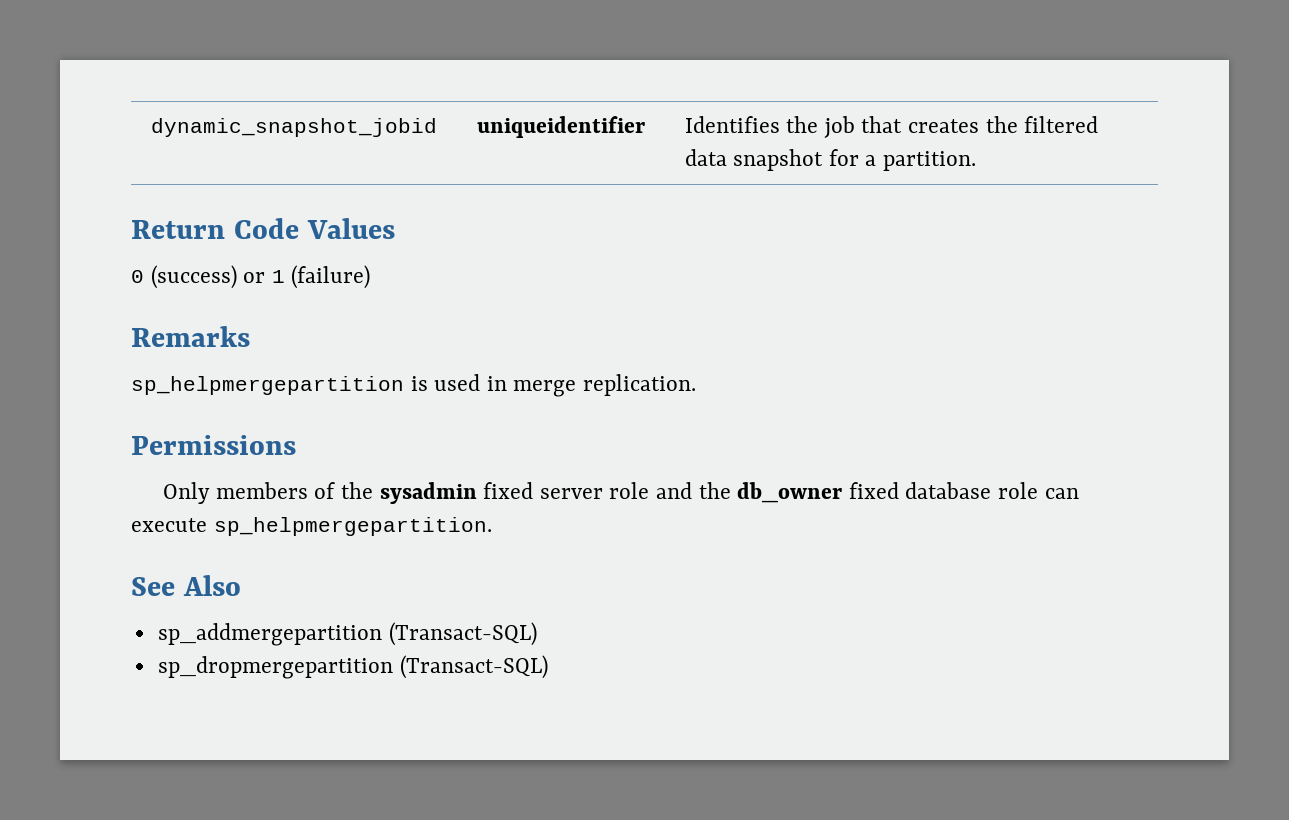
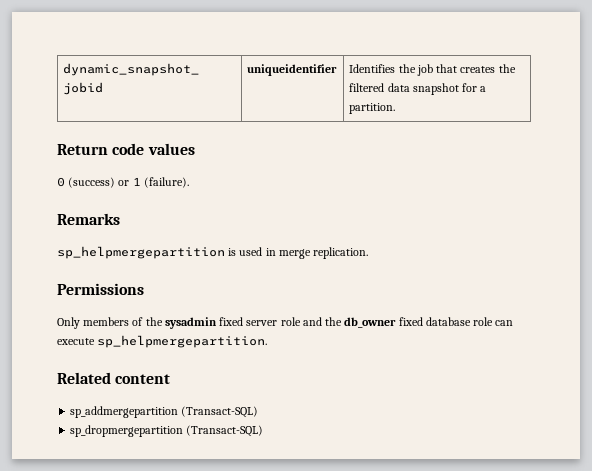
- Return Code Values
+ Return code values
- 0 (success) or 1 (failure)
+ 0 (success) or 1 (failure).
- See Also
+ Related content

